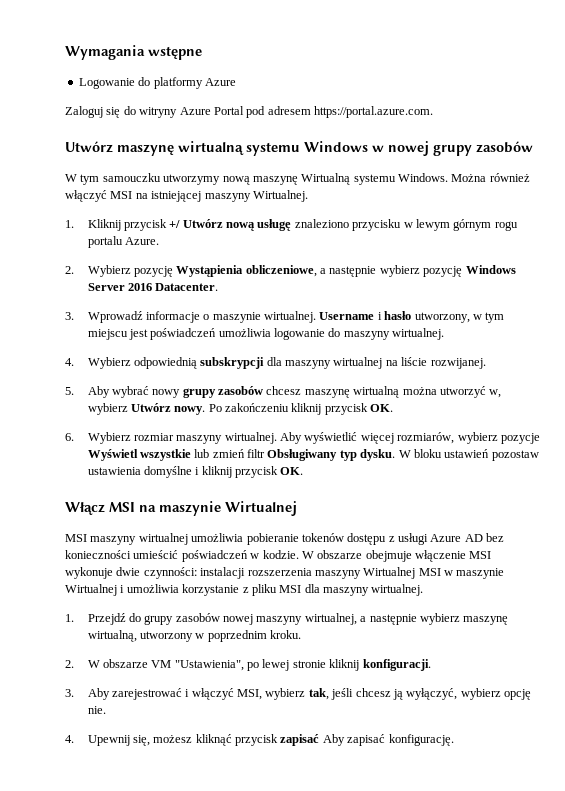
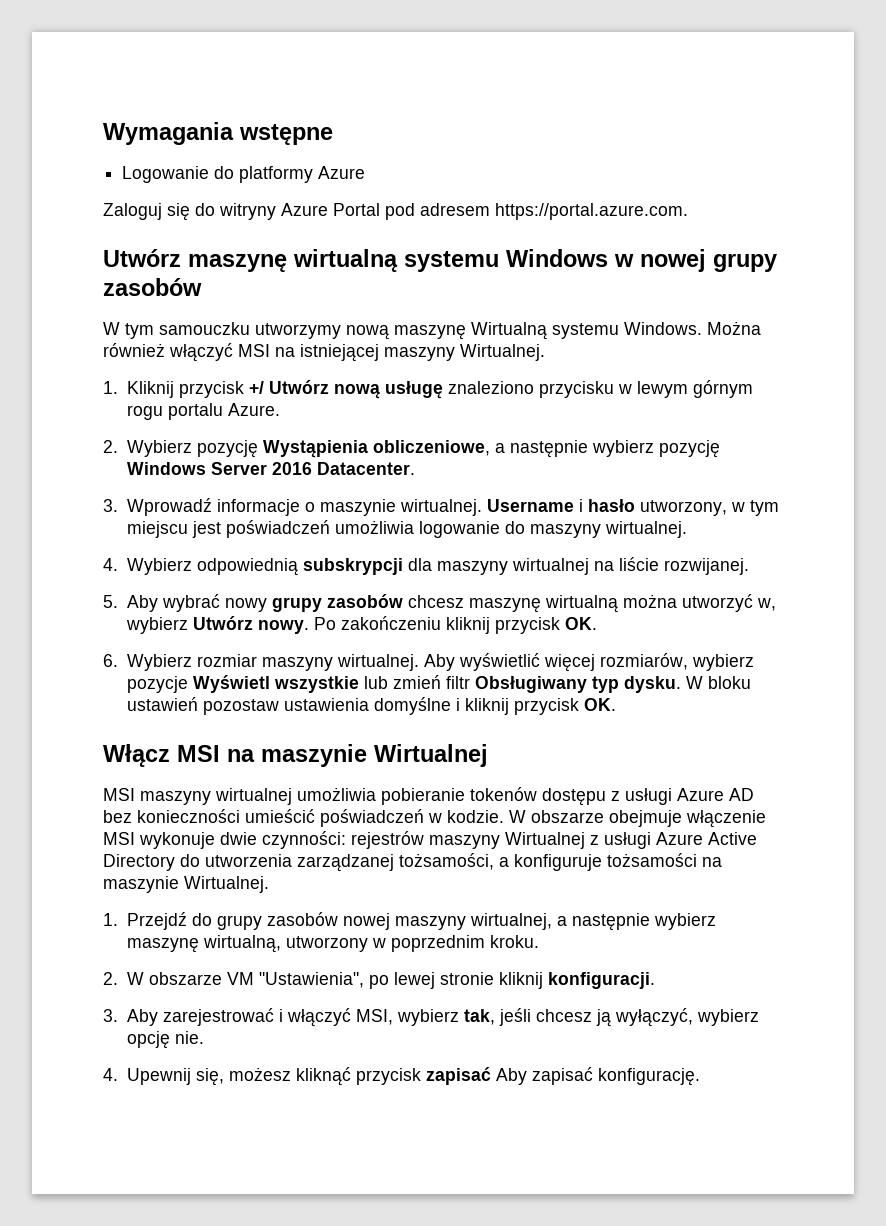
- W obszarze obejmuje włączenie MSI wykonuje dwie czynności: instalacji rozszerzenia maszyny Wirtualnej MSI w maszynie Wirtualnej i umożliwia korzystanie z pliku MSI dla maszyny wirtualnej.
+ W obszarze obejmuje włączenie MSI wykonuje dwie czynności: rejestrów maszyny Wirtualnej z usługi Azure Active Directory do utworzenia zarządzanej tożsamości, a konfiguruje tożsamości na maszynie Wirtualnej.

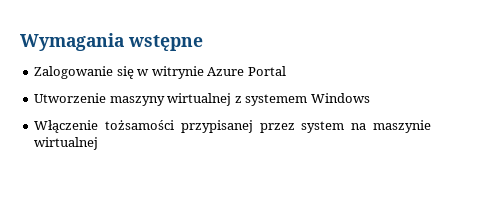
- Logowanie do platformy Azure
- Zaloguj się do witryny Azure Portal pod adresem https://portal.azure.com.
- Utwórz maszynę wirtualną systemu Windows w nowej grupy zasobów
- W tym samouczku utworzymy nową maszynę Wirtualną systemu Windows. Można również włączyć MSI na istniejącej maszyny Wirtualnej.
- 1. Kliknij przycisk +/ Utwórz nową usługę znaleziono przycisku w lewym górnym rogu portalu Azure.
- 2. Wybierz pozycję Wystąpienia obliczeniowe, a następnie wybierz pozycję Windows Server 2016 Datacenter.
- 3. Wprowadź informacje o maszynie wirtualnej. Username i hasło utworzony, w tym miejscu jest poświadczeń umożliwia logowanie do maszyny wirtualnej.
- 4. Wybierz odpowiednią subskrypcji dla maszyny wirtualnej na liście rozwijanej.
- 5. Aby wybrać nowy grupy zasobów chcesz maszynę wirtualną można utworzyć w, wybierz Utwórz nowy. Po zakończeniu kliknij przycisk OK.
- 6. Wybierz rozmiar maszyny wirtualnej. Aby wyświetlić więcej rozmiarów, wybierz pozycje Wyświetl wszystkie lub zmień filtr Obsługiwany typ dysku. W bloku ustawień pozostaw ustawienia domyślne i kliknij przycisk OK.
- Włącz MSI na maszynie Wirtualnej
- MSI maszyny wirtualnej umożliwia pobieranie tokenów dostępu z usługi Azure AD bez konieczności umieścić poświadczeń w kodzie. W obszarze obejmuje włączenie MSI wykonuje dwie czynności: rejestrów maszyny Wirtualnej z usługi Azure Active Directory do utworzenia zarządzanej tożsamości, a konfiguruje tożsamości na maszynie Wirtualnej.
- 1. Przejdź do grupy zasobów nowej maszyny wirtualnej, a następnie wybierz maszynę wirtualną, utworzony w poprzednim kroku.
- 2. W obszarze VM "Ustawienia", po lewej stronie kliknij konfiguracji.
- 3. Aby zarejestrować i włączyć MSI, wybierz tak, jeśli chcesz ją wyłączyć, wybierz opcję nie.
- 4. Upewnij się, możesz kliknąć przycisk zapisać Aby zapisać konfigurację.
+ Zalogowanie się w witrynie Azure Portal
+ Utworzenie maszyny wirtualnej z systemem Windows
+ Włączenie tożsamości przypisanej przez system na maszynie wirtualnej

